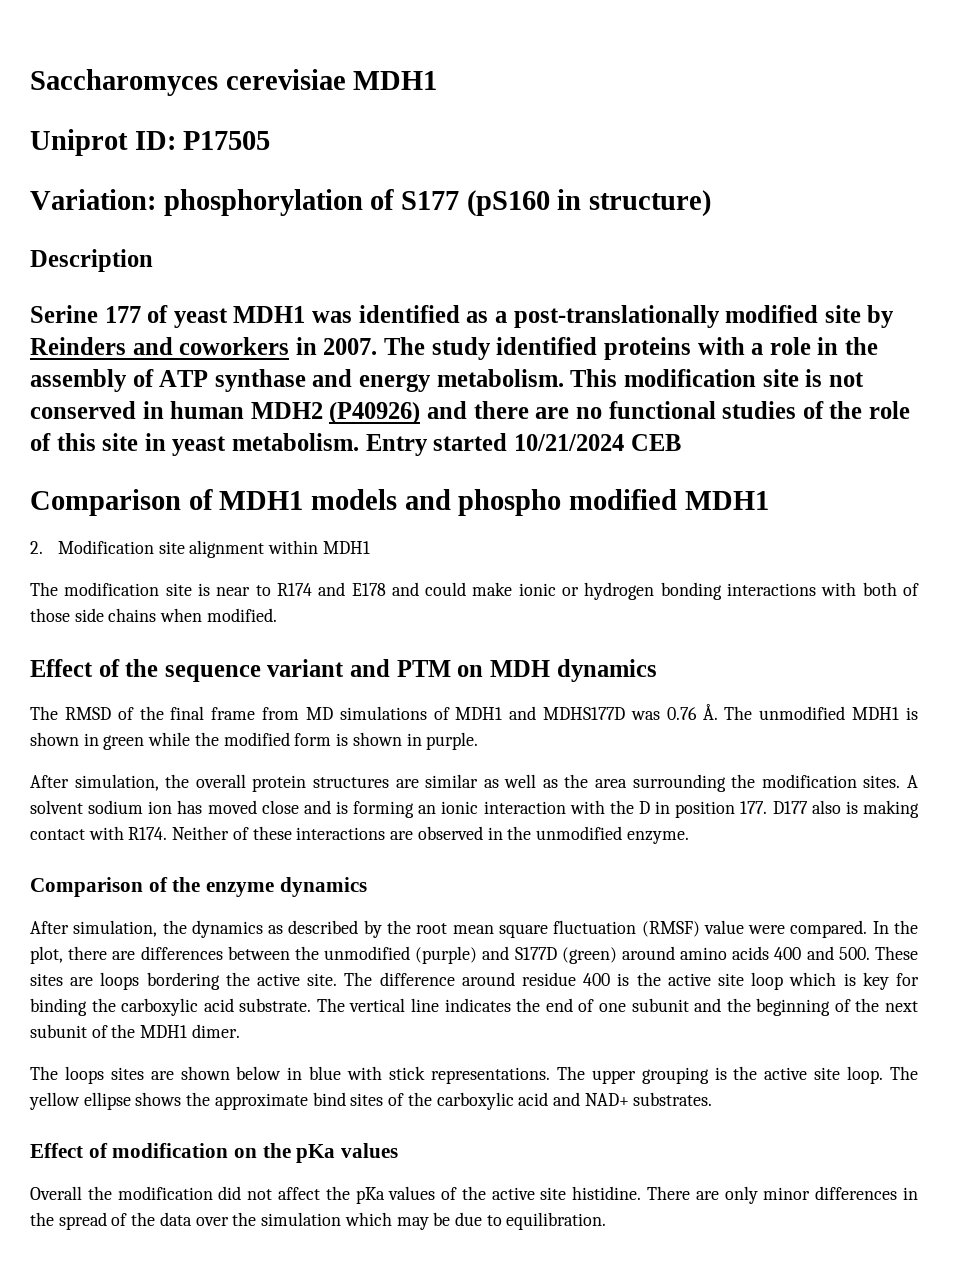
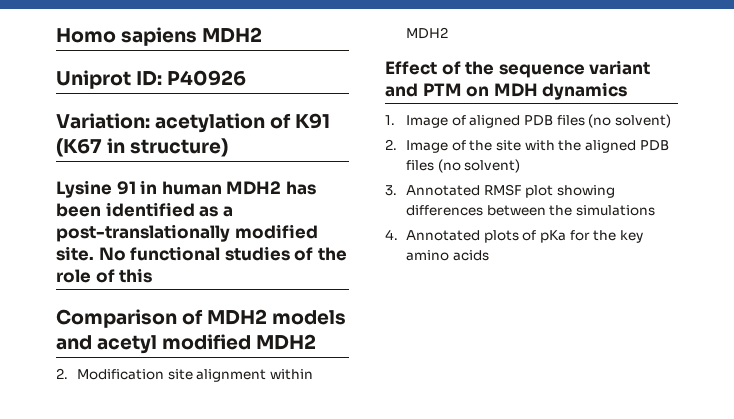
- Saccharomyces cerevisiae MDH1
+ Homo sapiens MDH2
- Uniprot ID: P17505
+ Uniprot ID: P40926
- Variation: phosphorylation of S177 (pS160 in structure)
- Description
- Serine 177 of yeast MDH1 was identified as a post-translationally modified site by Reinders and coworkers in 2007. The study identified proteins with a role in the assembly of ATP synthase and energy metabolism. This modification site is not conserved in human MDH2 (P40926) and there are no functional studies of the role of this site in yeast metabolism. Entry started 10/21/2024 CEB
- Comparison of MDH1 models and phospho modified MDH1
+ Variation: acetylation of K91 (K67 in structure)
+ Lysine 91 in human MDH2 has been identified as a post-translationally modified site. No functional studies of the role of this
+ Comparison of MDH2 models and acetyl modified MDH2
- 2. Modification site alignment within MDH1
- The modification site is near to R174 and E178 and could make ionic or hydrogen bonding interactions with both of those side chains when modified.
+ 2. Modification site alignment within MDH2
- The RMSD of the final frame from MD simulations of MDH1 and MDHS177D was 0.76 Å. The unmodified MDH1 is shown in green while the modified form is shown in purple.
- After simulation, the overall protein structures are similar as well as the area surrounding the modification sites. A solvent sodium ion has moved close and is forming an ionic interaction with the D in position 177. D177 also is making contact with R174. Neither of these interactions are observed in the unmodified enzyme.
- Comparison of the enzyme dynamics
- After simulation, the dynamics as described by the root mean square fluctuation (RMSF) value were compared. In the plot, there are differences between the unmodified (purple) and S177D (green) around amino acids 400 and 500. These sites are loops bordering the active site. The difference around residue 400 is the active site loop which is key for binding the carboxylic acid substrate. The vertical line indicates the end of one subunit and the beginning of the next subunit of the MDH1 dimer.
- The loops sites are shown below in blue with stick representations. The upper grouping is the active site loop. The yellow ellipse shows the approximate bind sites of the carboxylic acid and NAD+ substrates.
- Effect of modification on the pKa values
- Overall the modification did not affect the pKa values of the active site histidine. There are only minor differences in the spread of the data over the simulation which may be due to equilibration.
+ 1. Image of aligned PDB files (no solvent)
+ 2. Image of the site with the aligned PDB files (no solvent)
+ 3. Annotated RMSF plot showing differences between the simulations
+ 4. Annotated plots of pKa for the key amino acids

